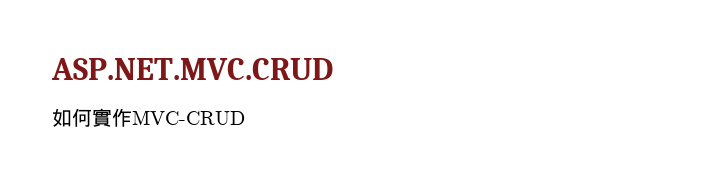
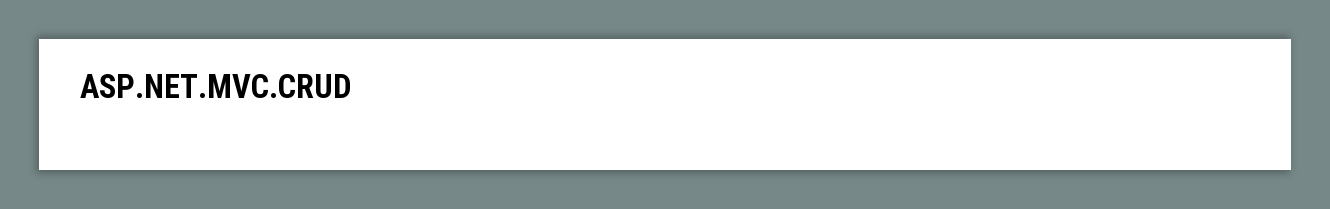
- 如何實作MVC-CRUD

